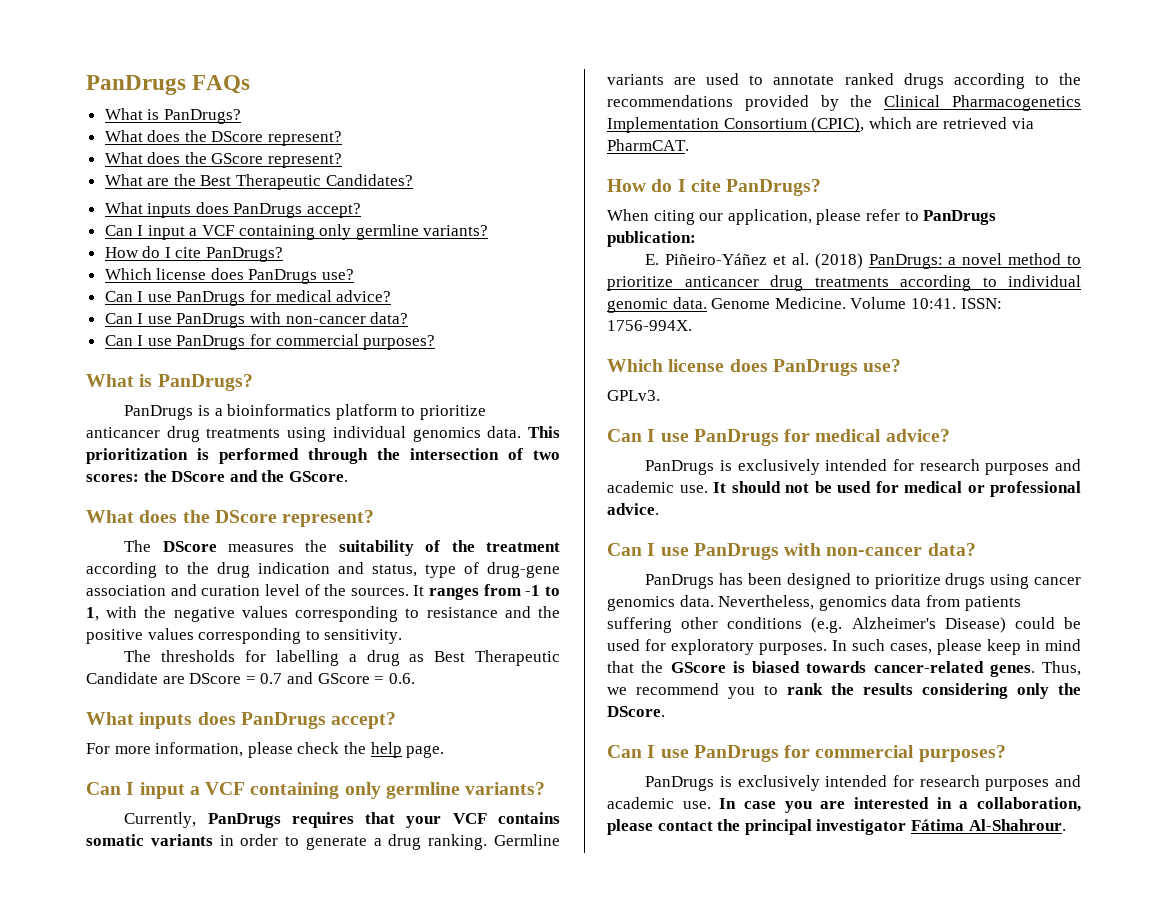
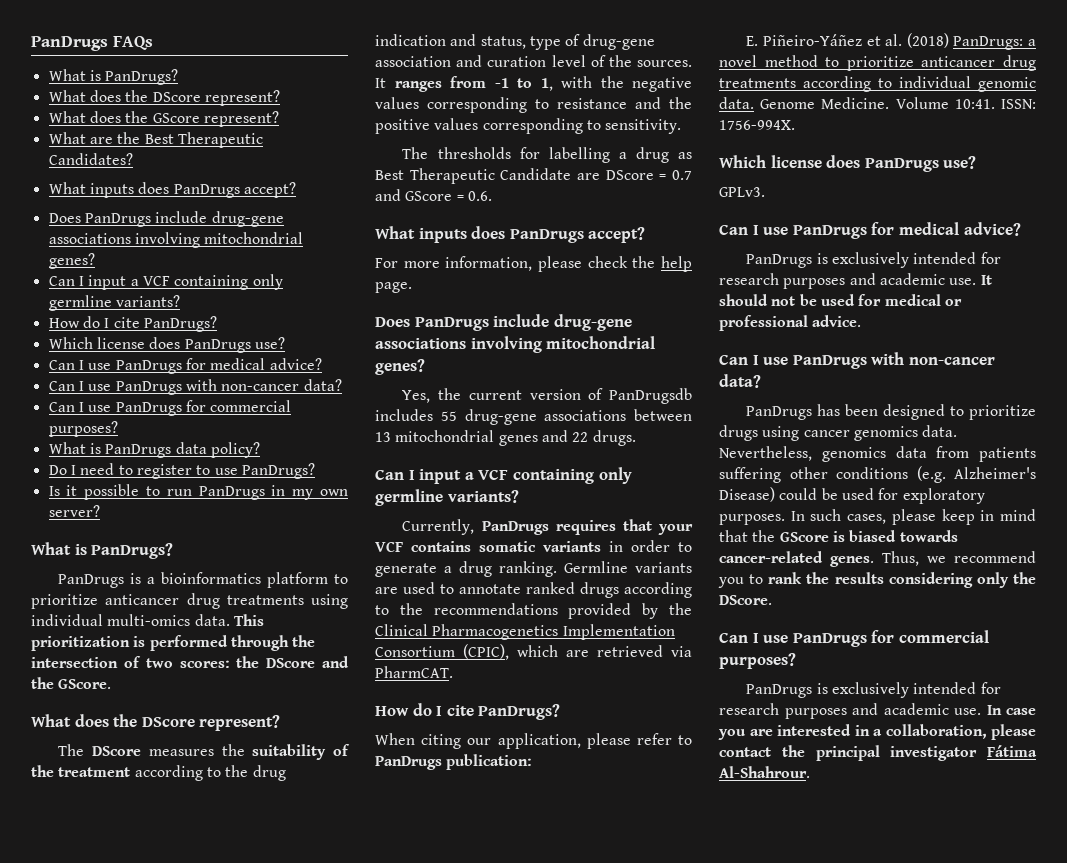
  What are the Best Therapeutic Candidates?
  What inputs does PanDrugs accept?
+ Does PanDrugs include drug-gene associations involving mitochondrial genes?
+ What is PanDrugs data policy?
+ Do I need to register to use PanDrugs?
+ Is it possible to run PanDrugs in my own server?
- PanDrugs is a bioinformatics platform to prioritize anticancer drug treatments using individual genomics data.
+ PanDrugs is a bioinformatics platform to prioritize anticancer drug treatments using individual multi-omics data.
  For more information, please check the help page.
+ Does PanDrugs include drug-gene associations involving mitochondrial genes?
+ Yes, the current version of PanDrugsdb includes 55 drug-gene associations between 13 mitochondrial genes and 22 drugs.

